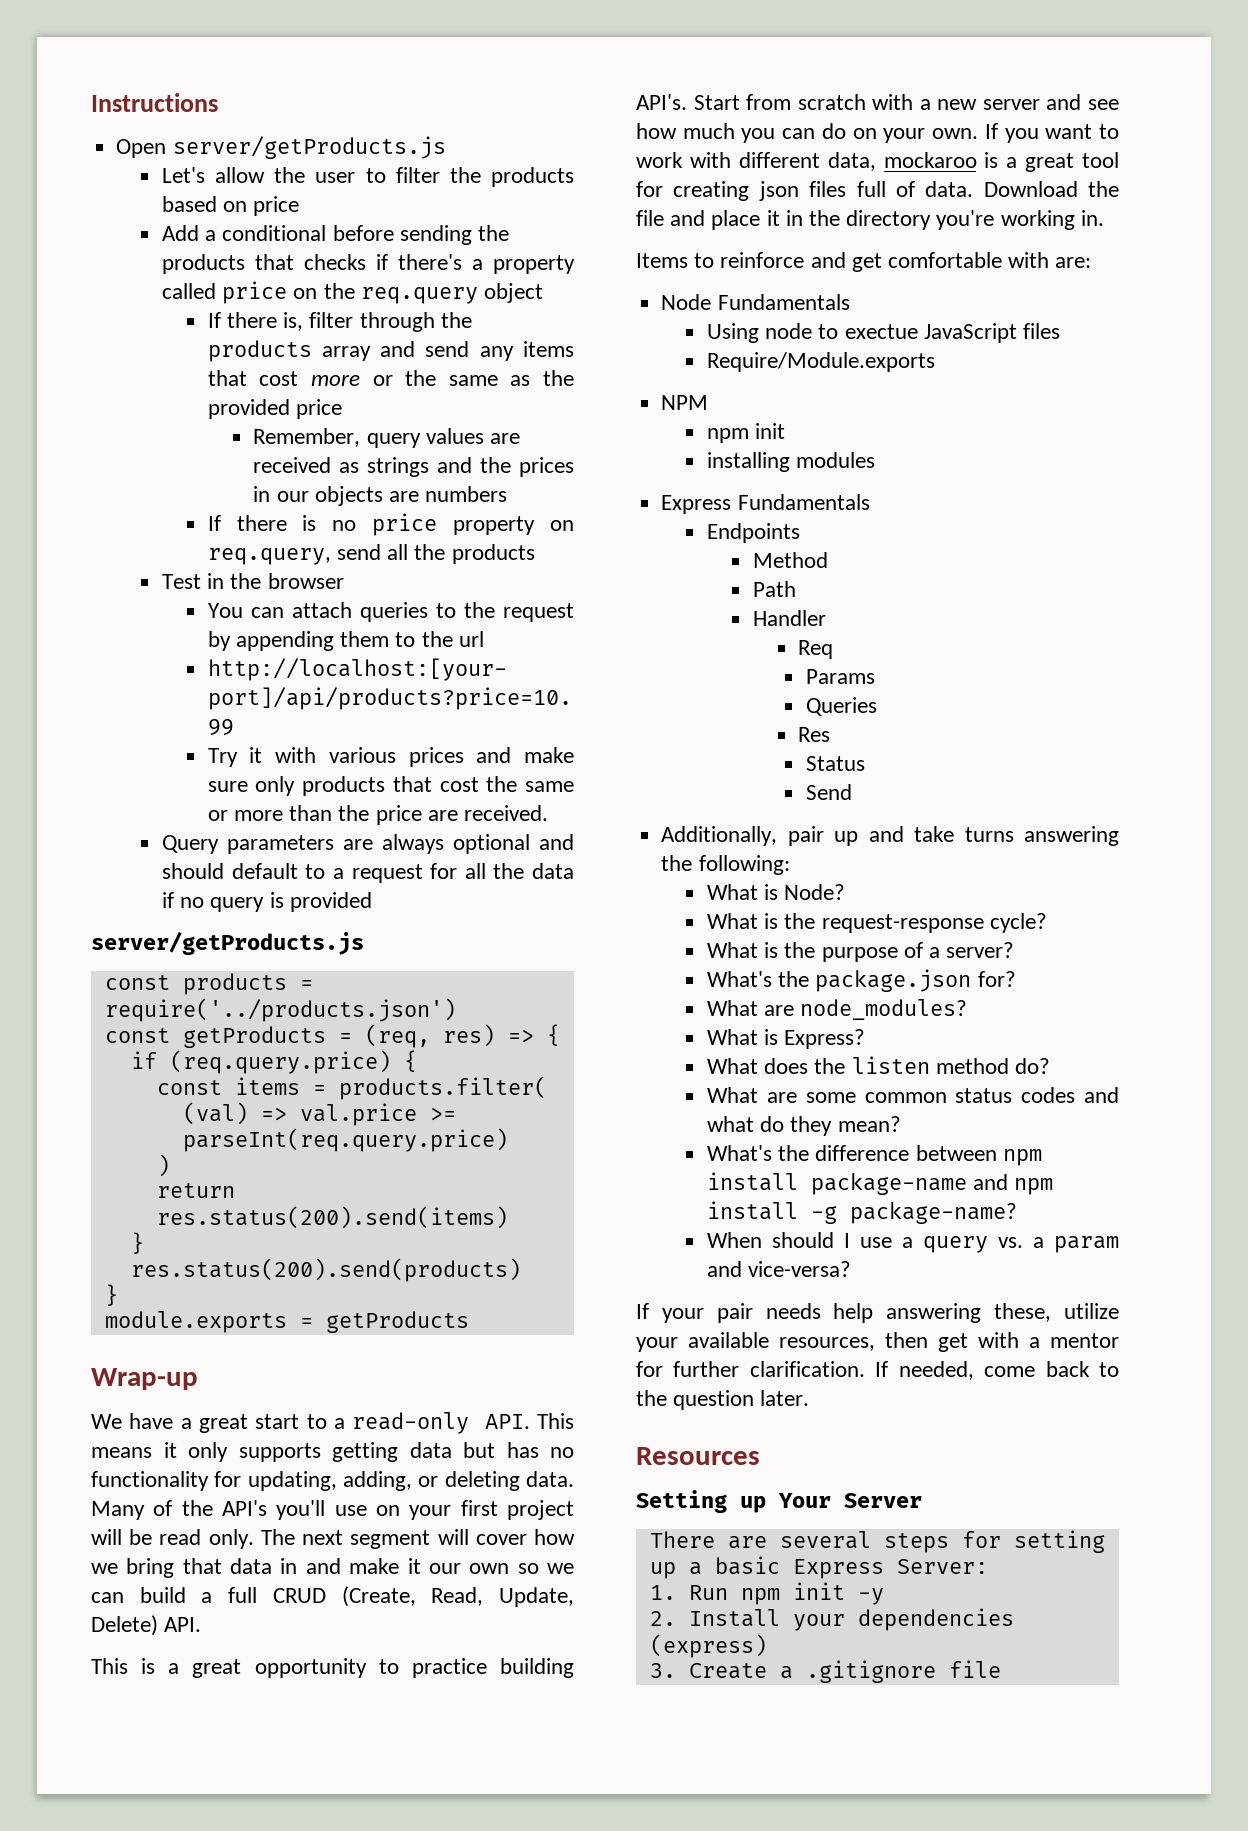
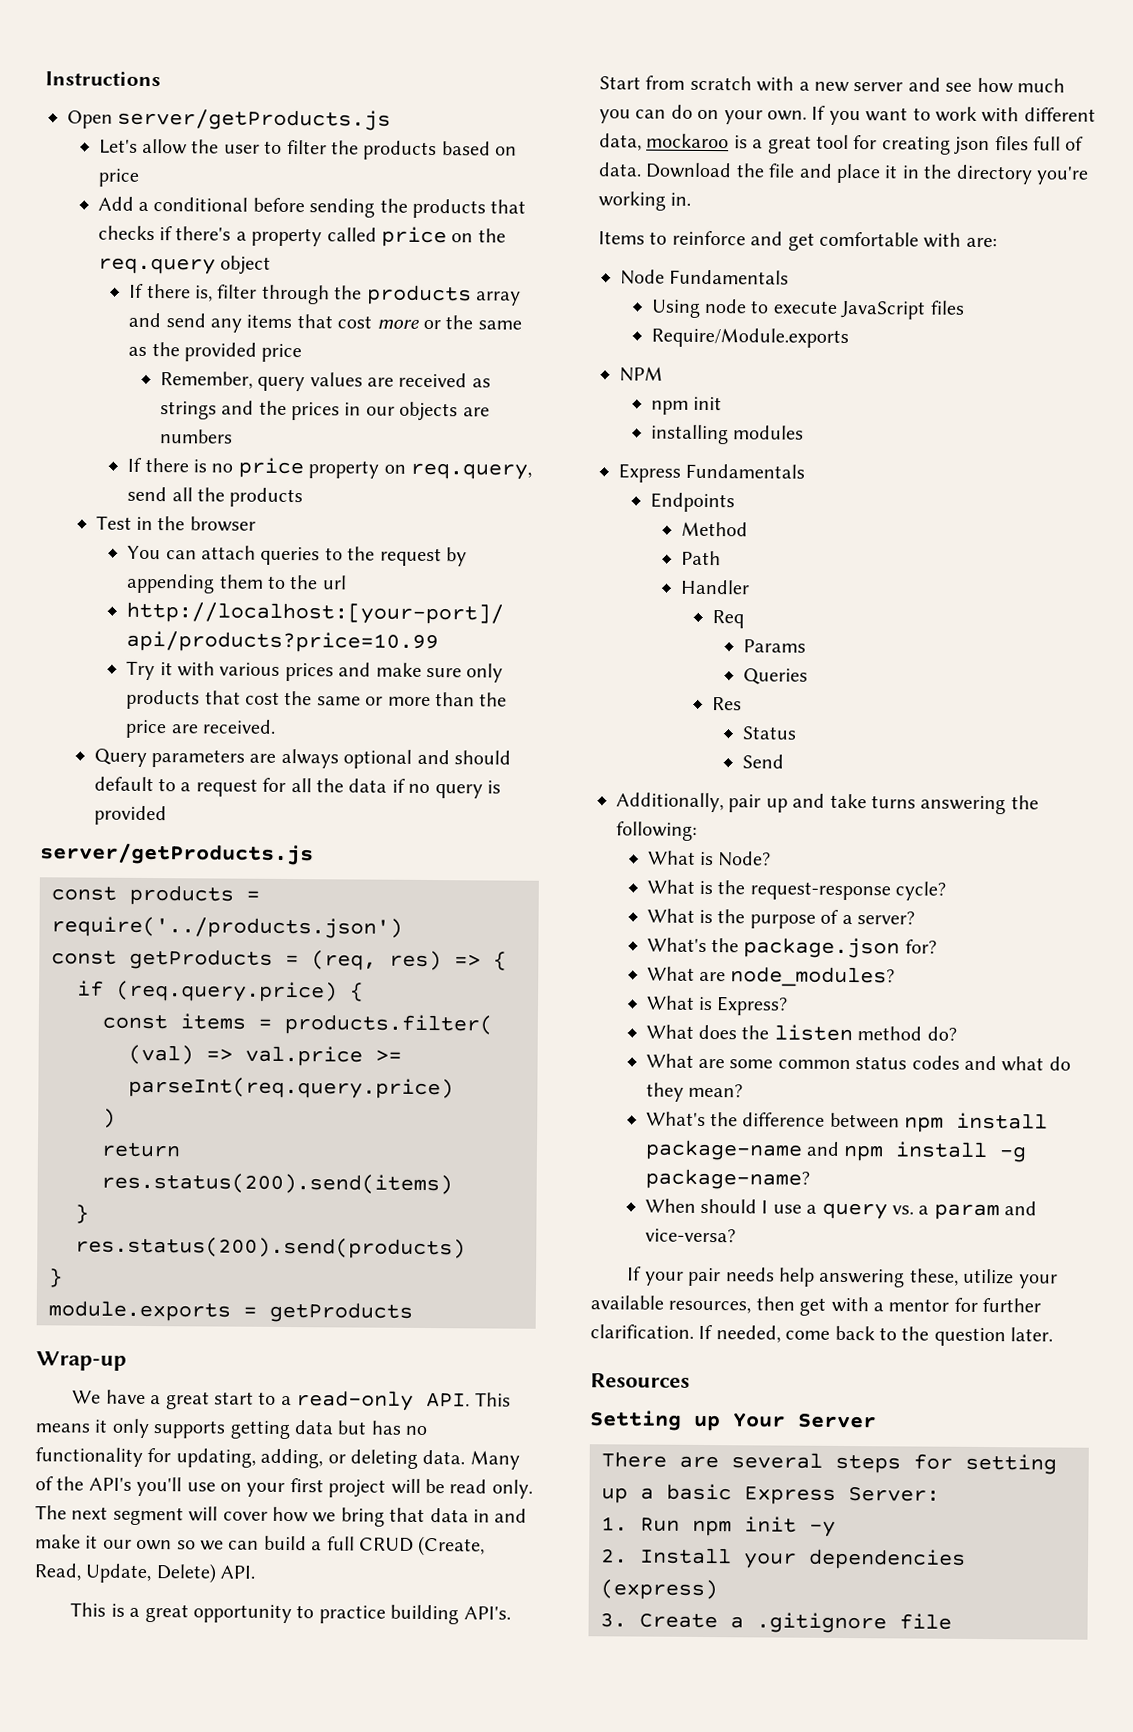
- Using node to exectue JavaScript files
+ Using node to execute JavaScript files

